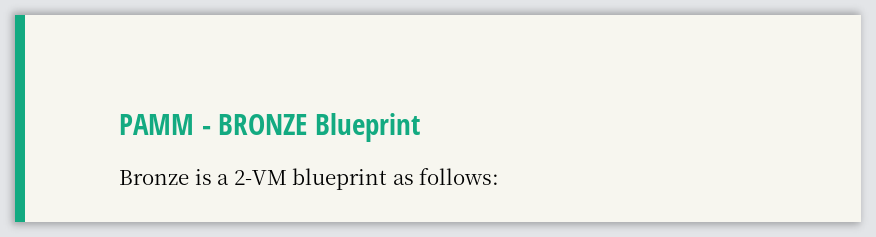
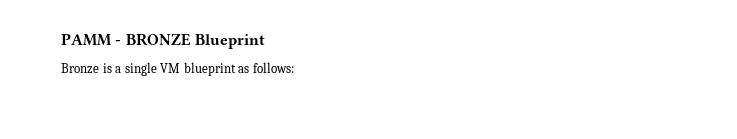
- Bronze is a 2-VM blueprint as follows:
+ Bronze is a single VM blueprint as follows:

